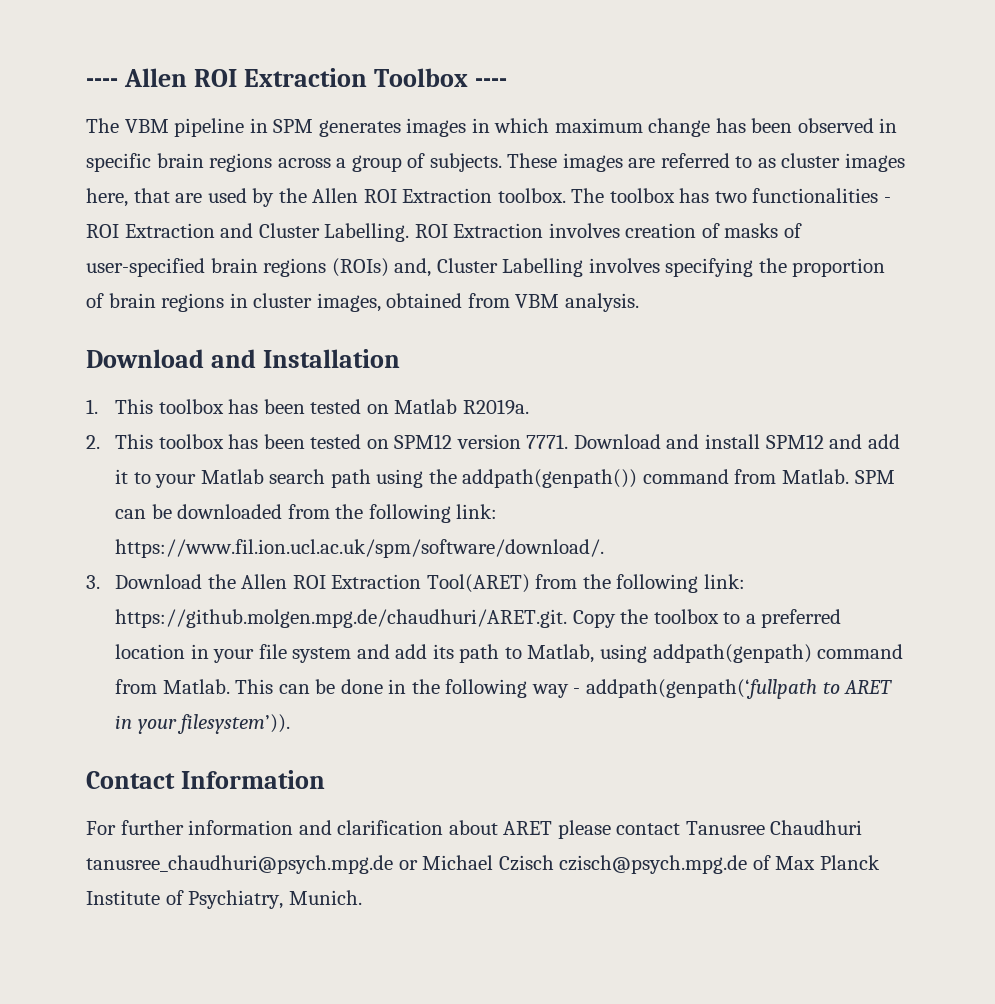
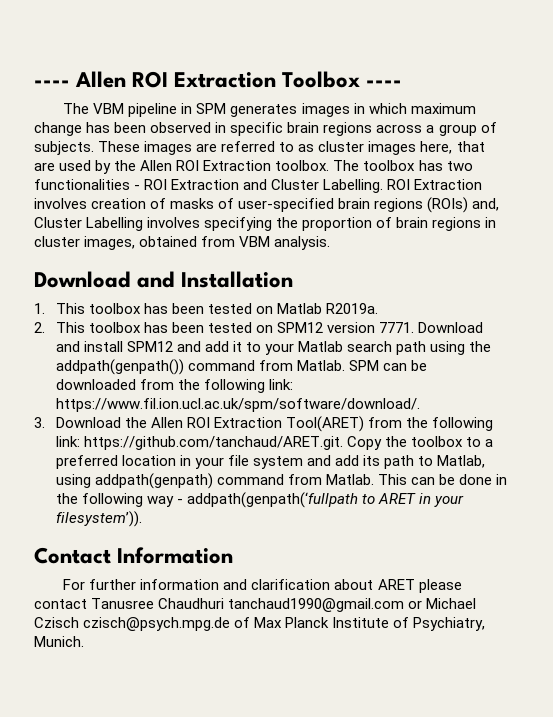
- 3. Download the Allen ROI Extraction Tool(ARET) from the following link: https://github.molgen.mpg.de/chaudhuri/ARET.git. Copy the toolbox to a preferred location in your file system and add its path to Matlab, using addpath(genpath) command from Matlab.
+ 3. Download the Allen ROI Extraction Tool(ARET) from the following link: https://github.com/tanchaud/ARET.git. Copy the toolbox to a preferred location in your file system and add its path to Matlab, using addpath(genpath) command from Matlab.
- For further information and clarification about ARET please contact Tanusree Chaudhuri tanusree_chaudhuri@psych.mpg.de or Michael Czisch czisch@psych.mpg.de of Max Planck Institute of Psychiatry, Munich.
+ For further information and clarification about ARET please contact Tanusree Chaudhuri tanchaud1990@gmail.com or Michael Czisch czisch@psych.mpg.de of Max Planck Institute of Psychiatry, Munich.

